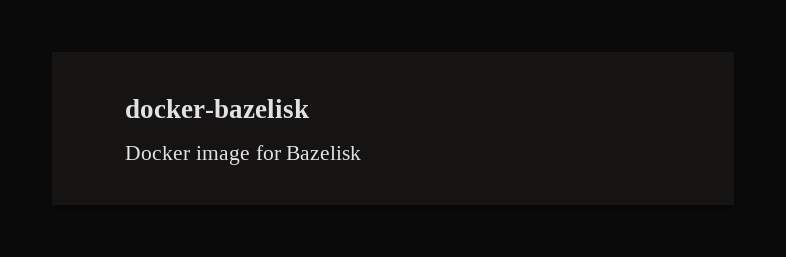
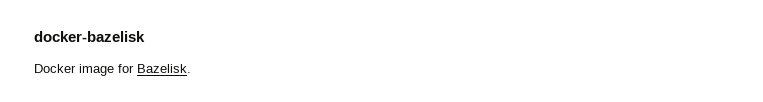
- Docker image for Bazelisk
+ Docker image for Bazelisk.

